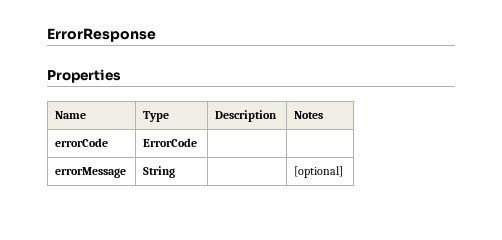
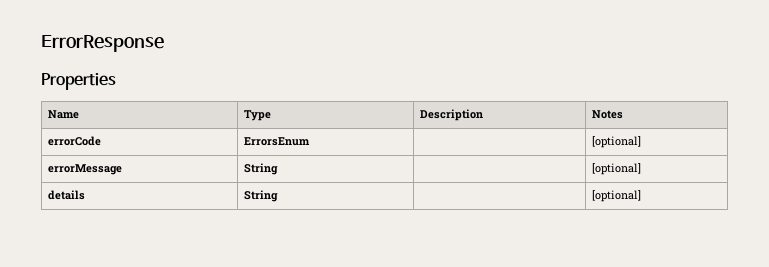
- errorCode | ErrorCode | |
+ errorCode | ErrorsEnum | | [optional]
+ details | String | | [optional]

